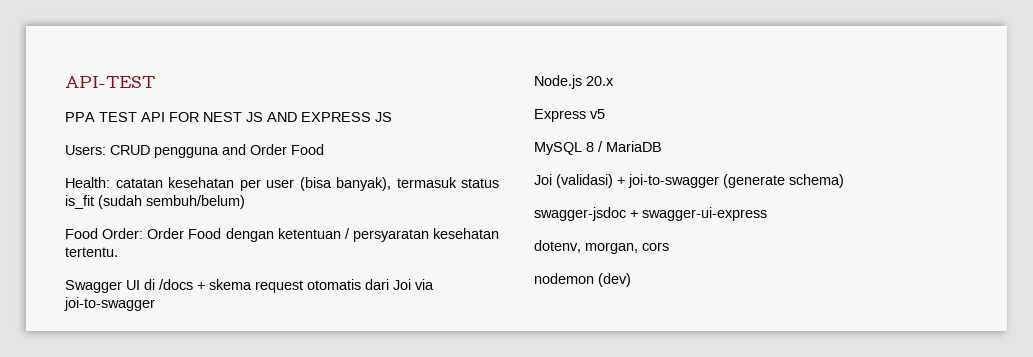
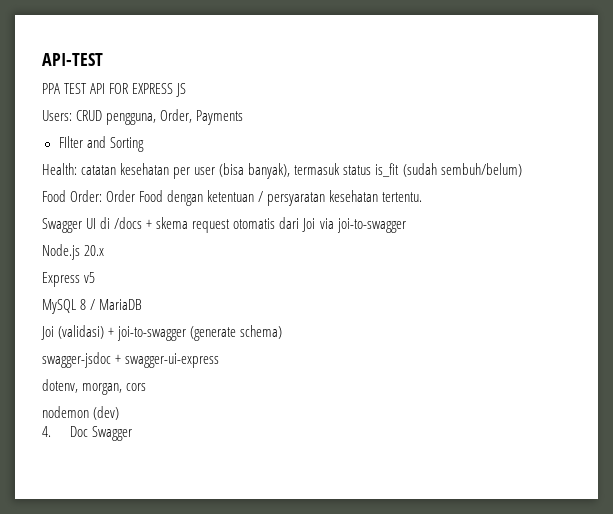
- PPA TEST API FOR NEST JS AND EXPRESS JS
+ PPA TEST API FOR EXPRESS JS
- Users: CRUD pengguna and Order Food
+ Users: CRUD pengguna, Order, Payments
+ FIlter and Sorting
+ 4. Doc Swagger

